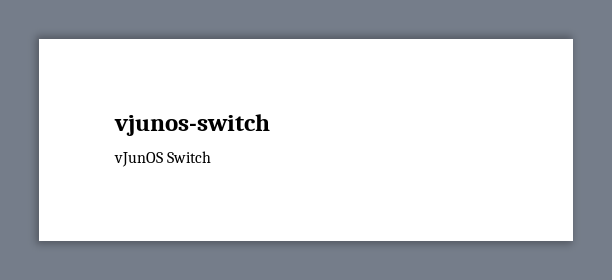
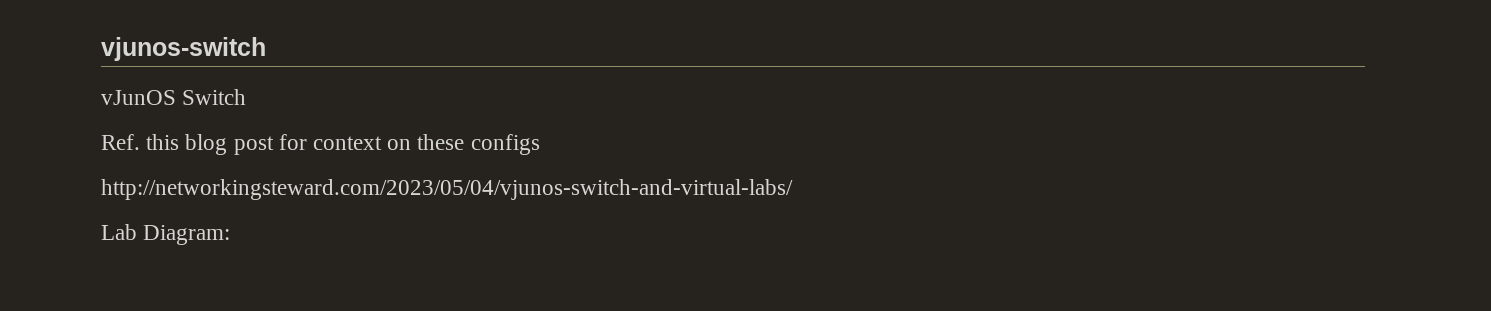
+ Ref. this blog post for context on these configs
+ http://networkingsteward.com/2023/05/04/vjunos-switch-and-virtual-labs/
+ Lab Diagram:

